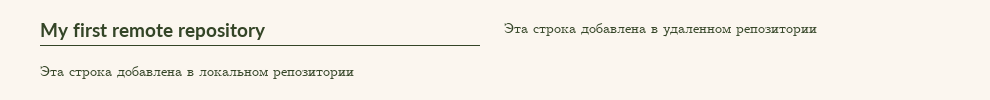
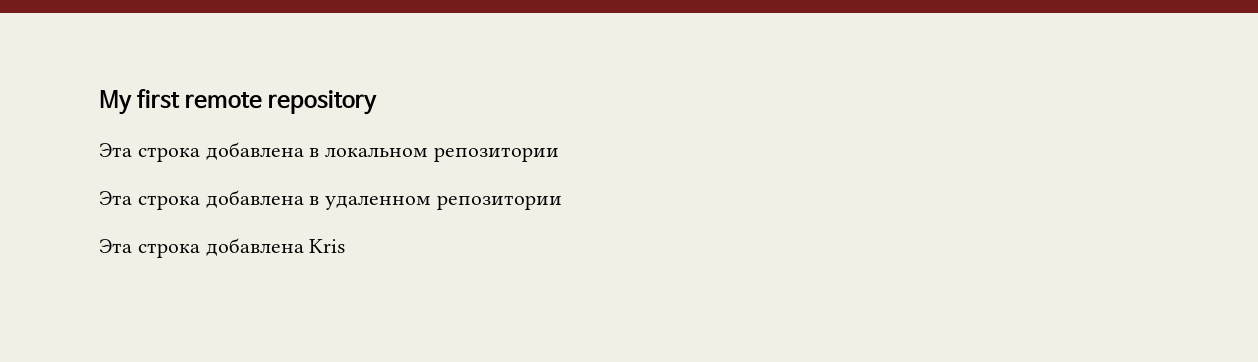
+ Эта строка добавлена Kris

